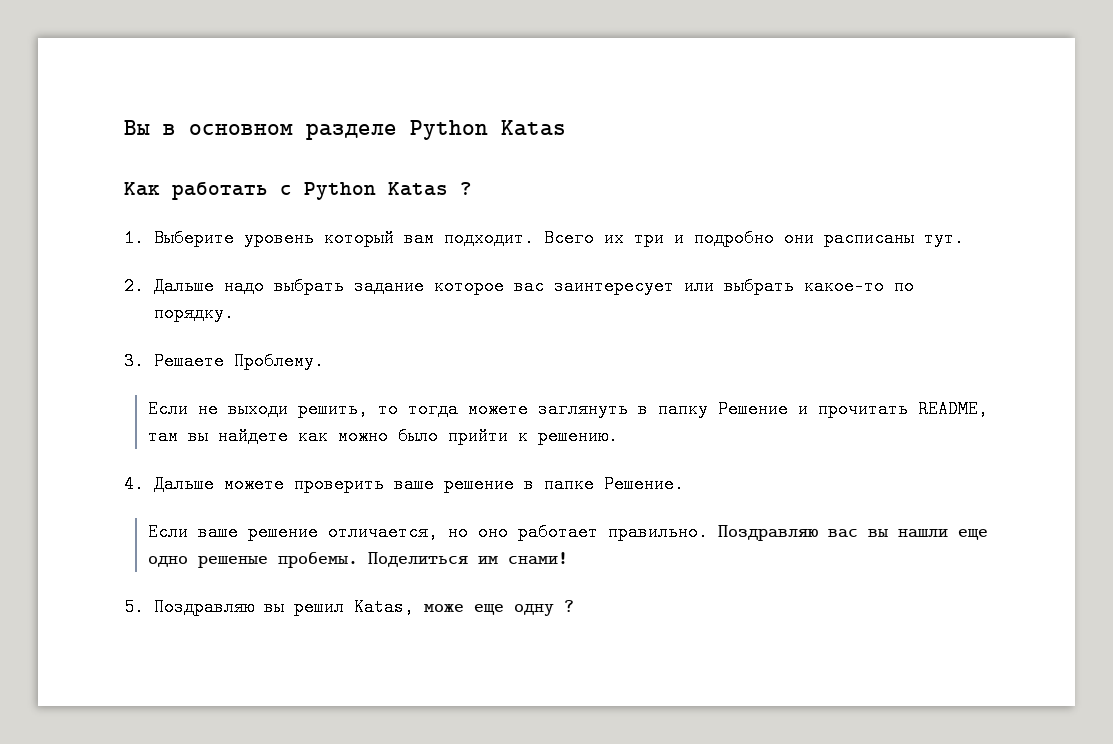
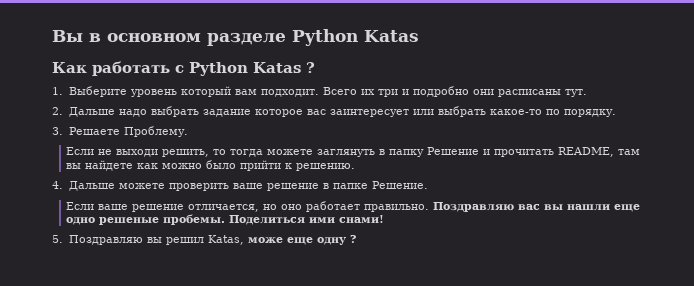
- Поделиться им снами!
+ Поделиться ими снами!

